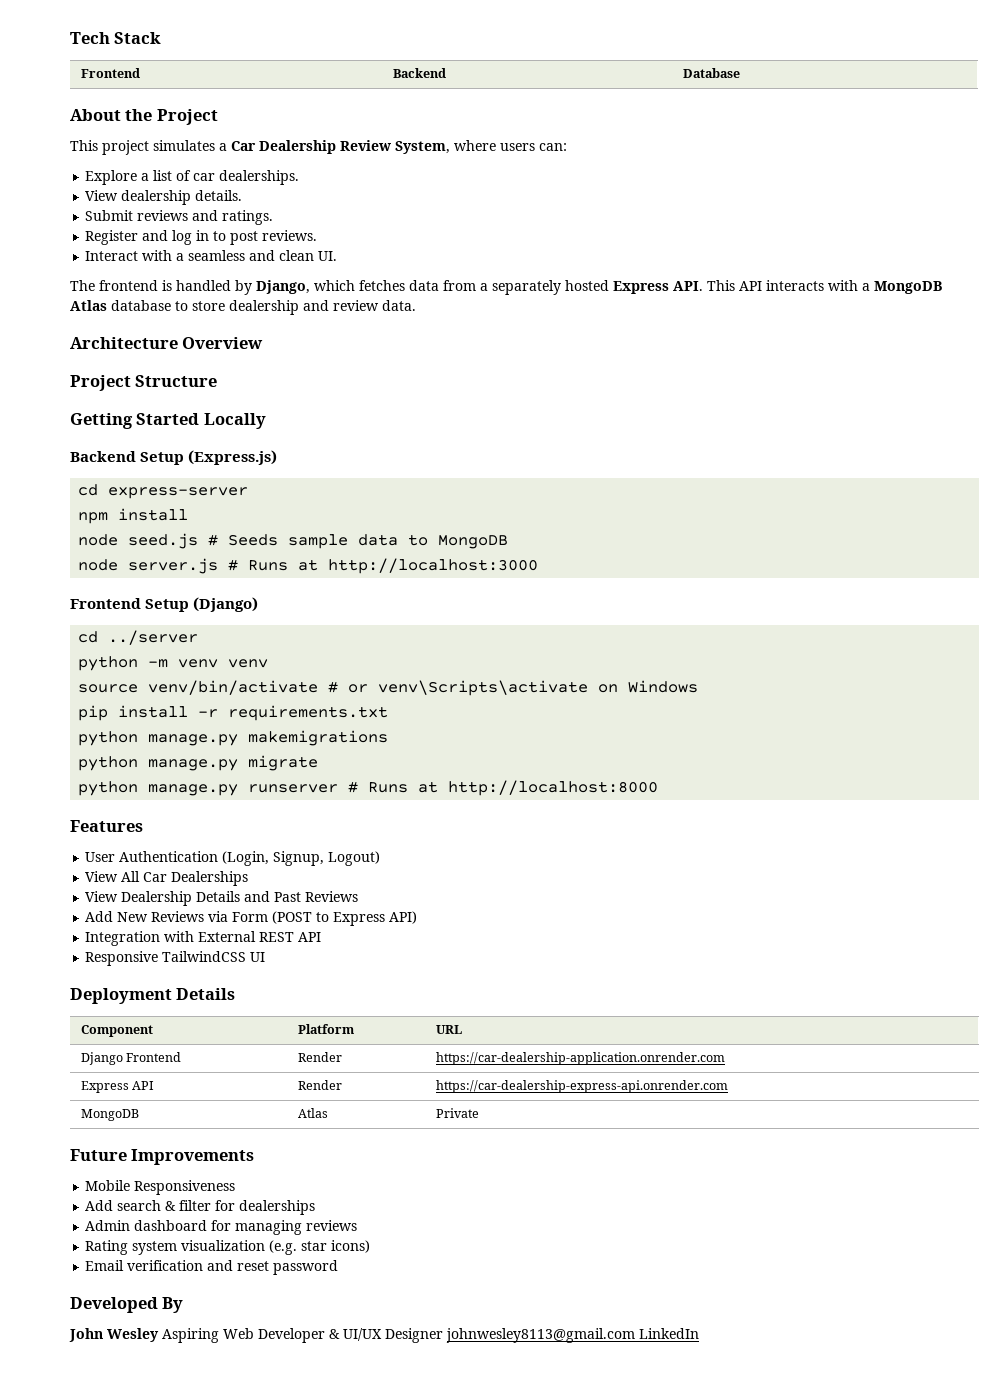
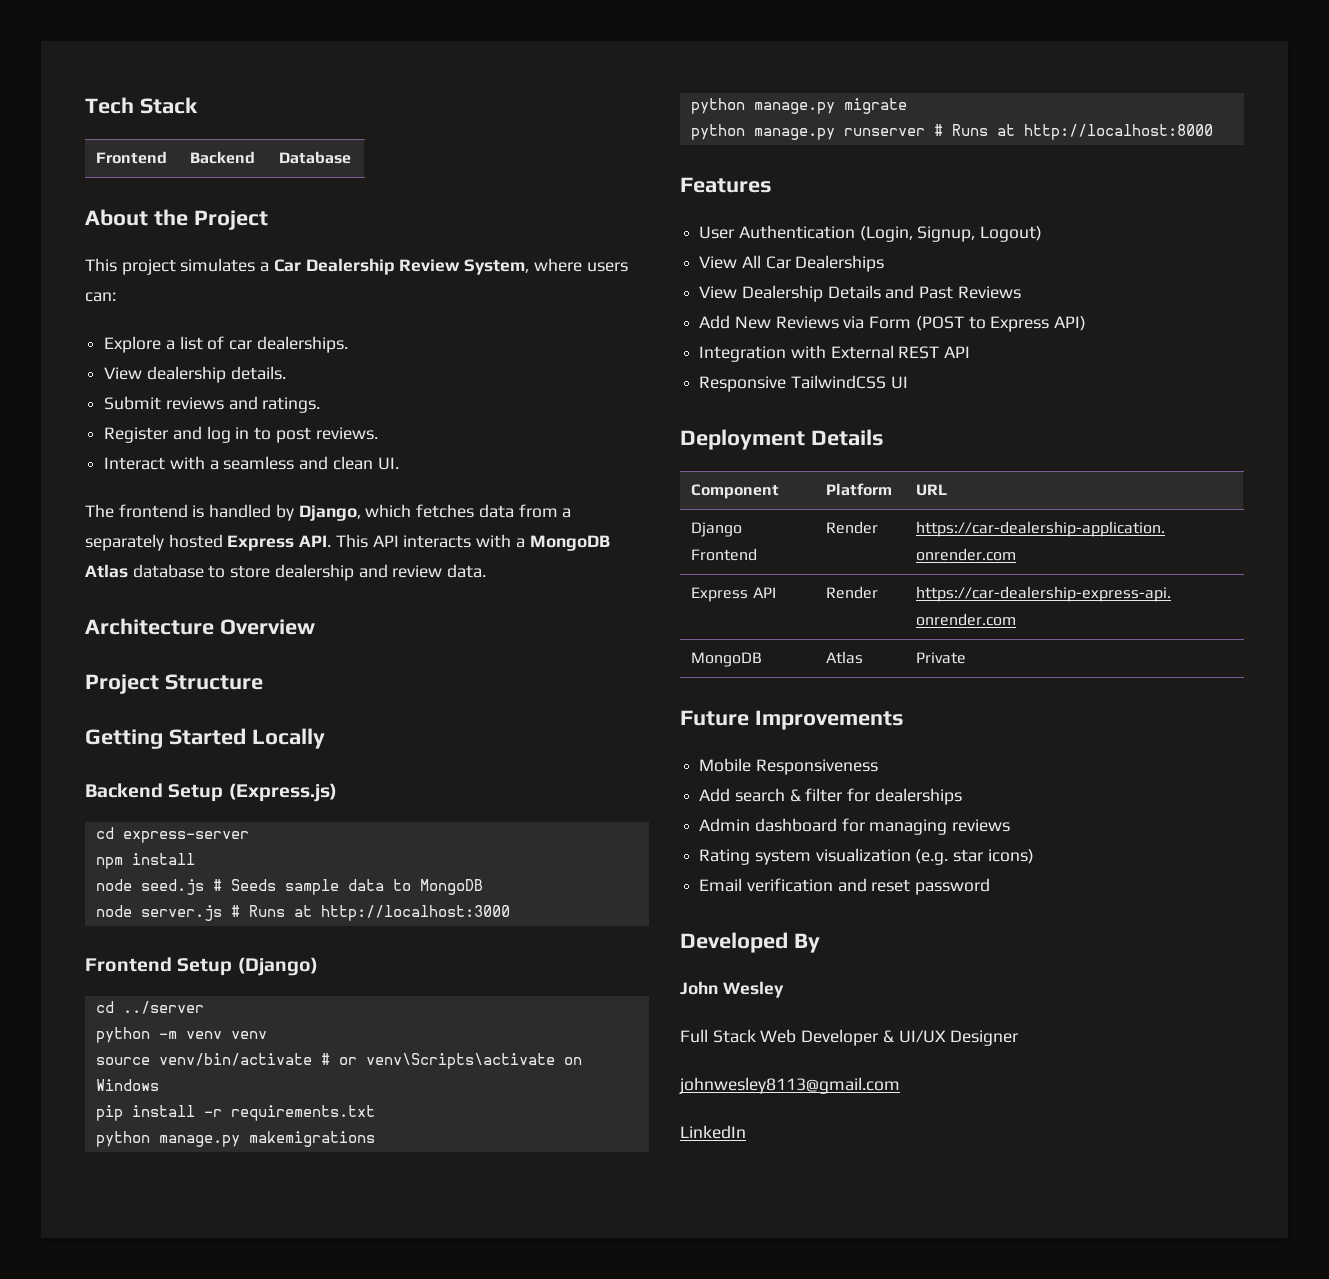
- John Wesley Aspiring Web Developer & UI/UX Designer johnwesley8113@gmail.com LinkedIn
+ John Wesley
+ Full Stack Web Developer & UI/UX Designer
+ johnwesley8113@gmail.com
+ LinkedIn

